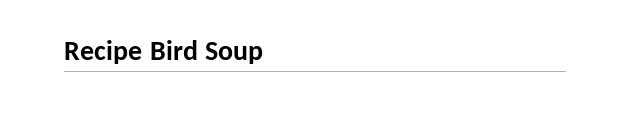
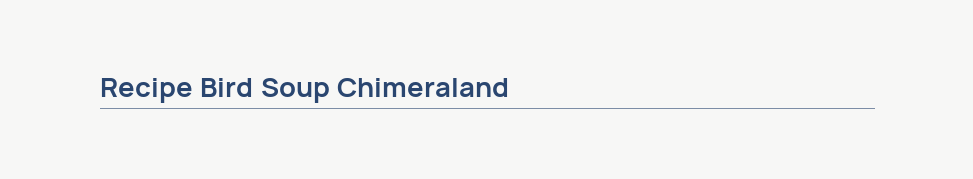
- Recipe Bird Soup
+ Recipe Bird Soup Chimeraland

